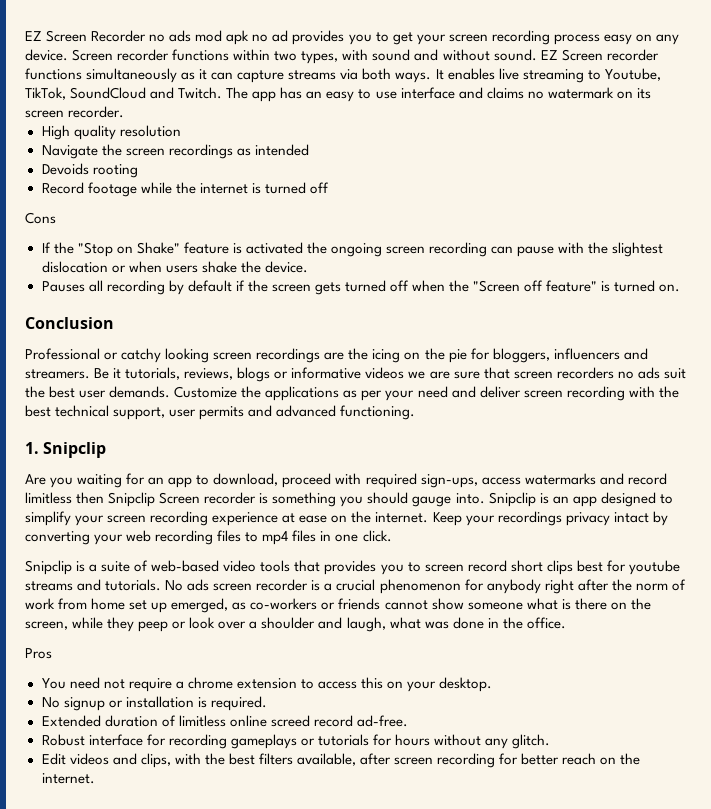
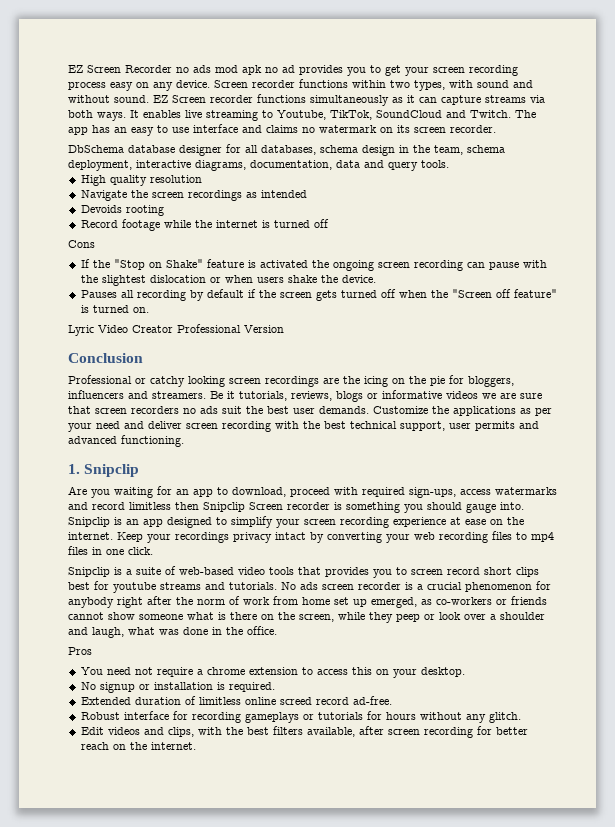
+ DbSchema database designer for all databases, schema design in the team, schema deployment, interactive diagrams, documentation, data and query tools.
+ Lyric Video Creator Professional Version

